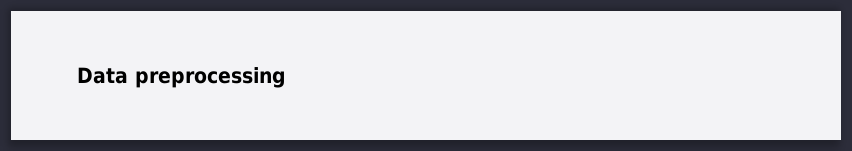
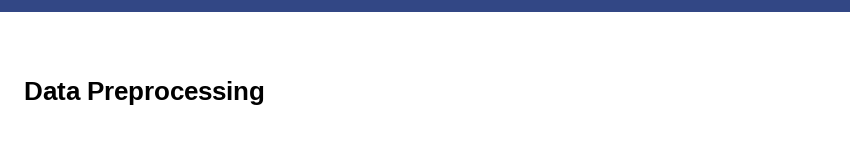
- Data preprocessing
+ Data Preprocessing

